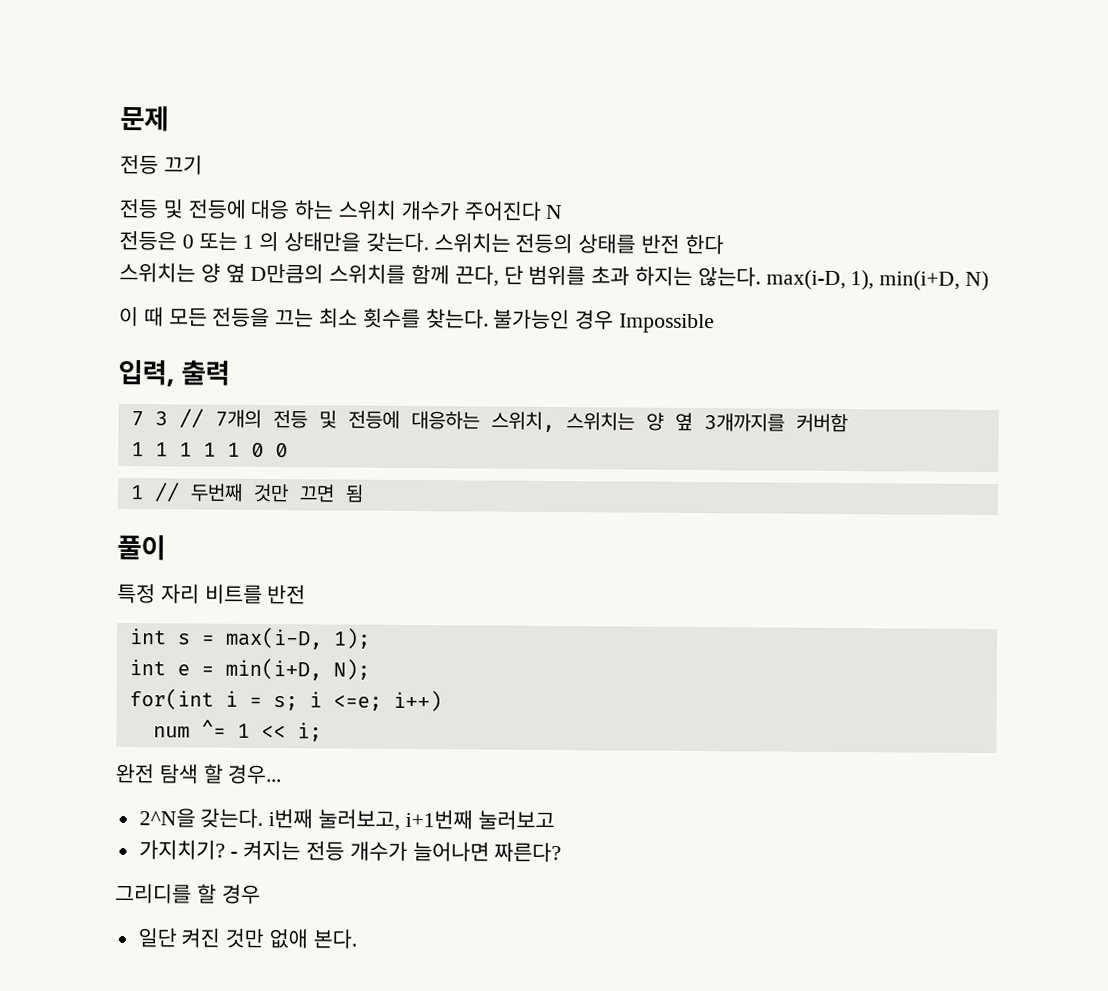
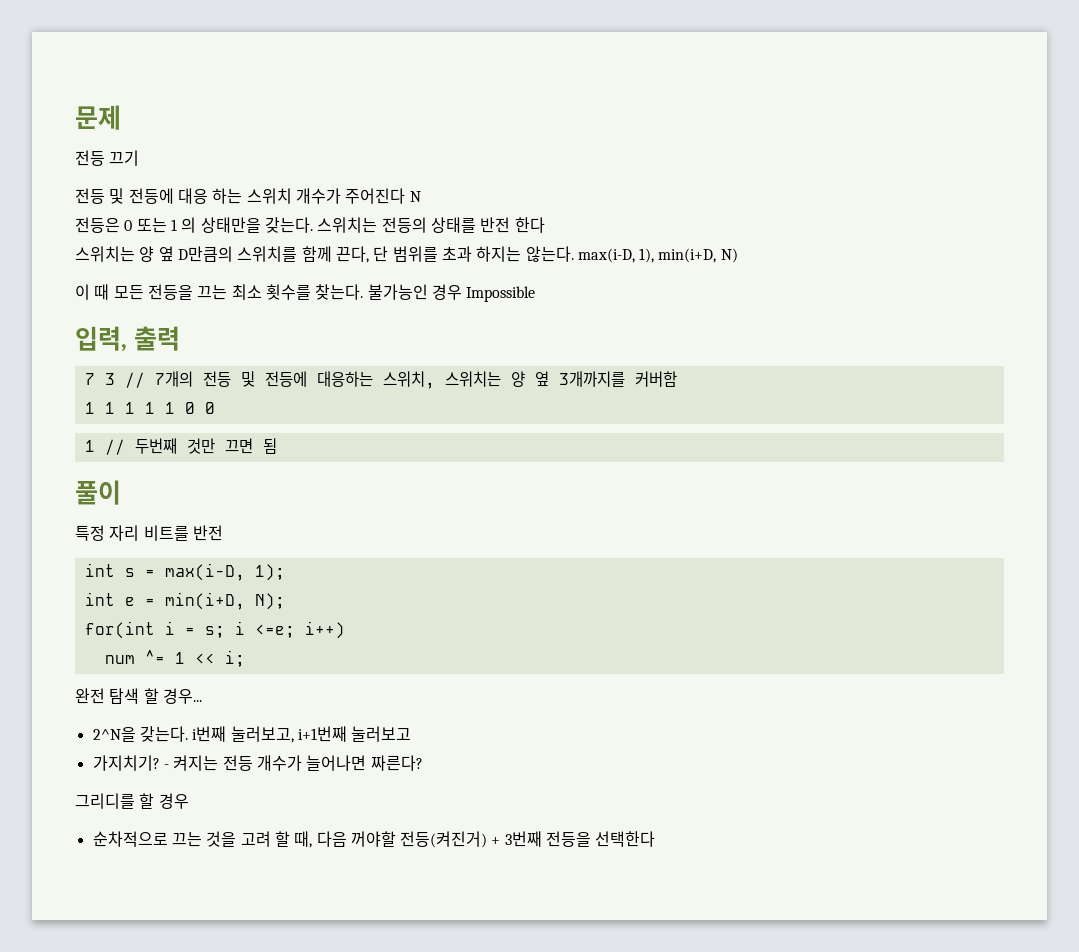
- 일단 켜진 것만 없애 본다.
+ 순차적으로 끄는 것을 고려 할 때, 다음 꺼야할 전등(켜진거) + 3번째 전등을 선택한다

